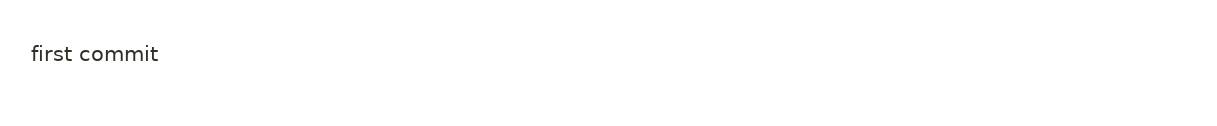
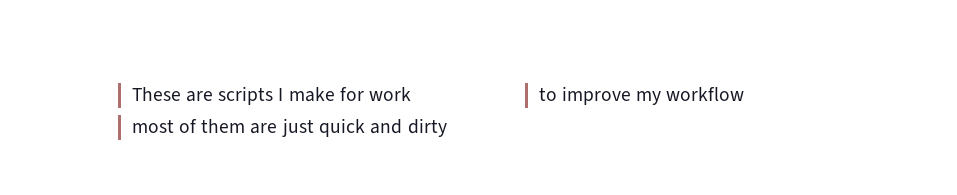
- first commit
+ These are scripts I make for work
+ most of them are just quick and dirty to improve my workflow

